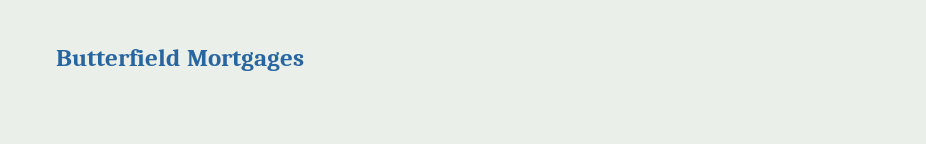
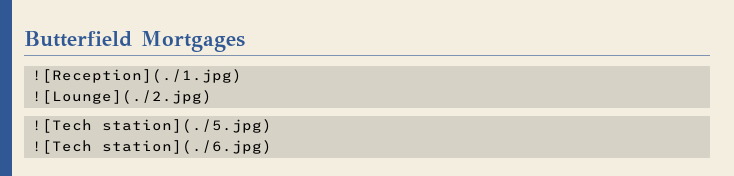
+ ![Reception](./1.jpg)
+ ![Lounge](./2.jpg)
+ ![Tech station](./5.jpg)
+ ![Tech station](./6.jpg)

